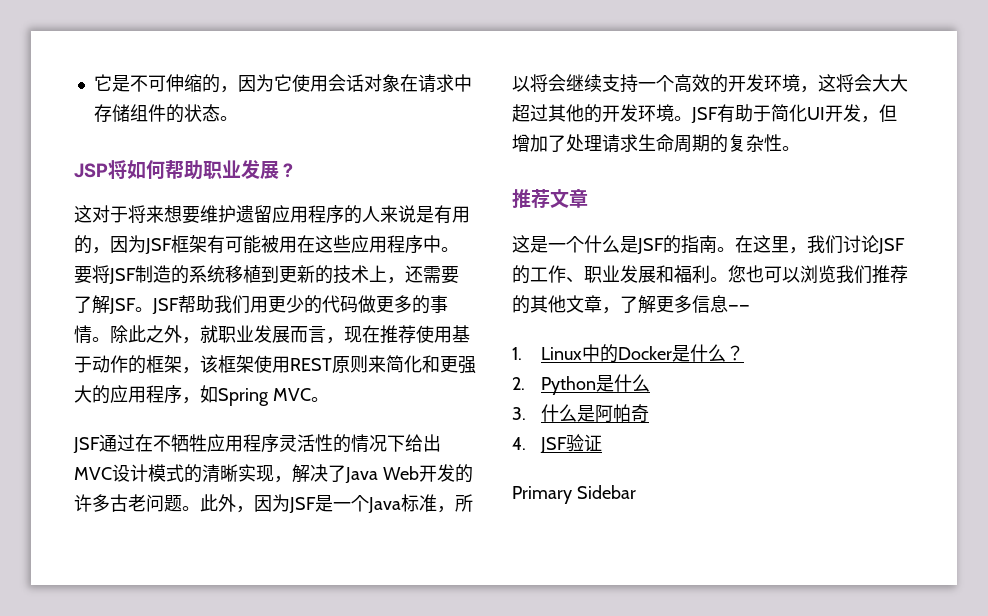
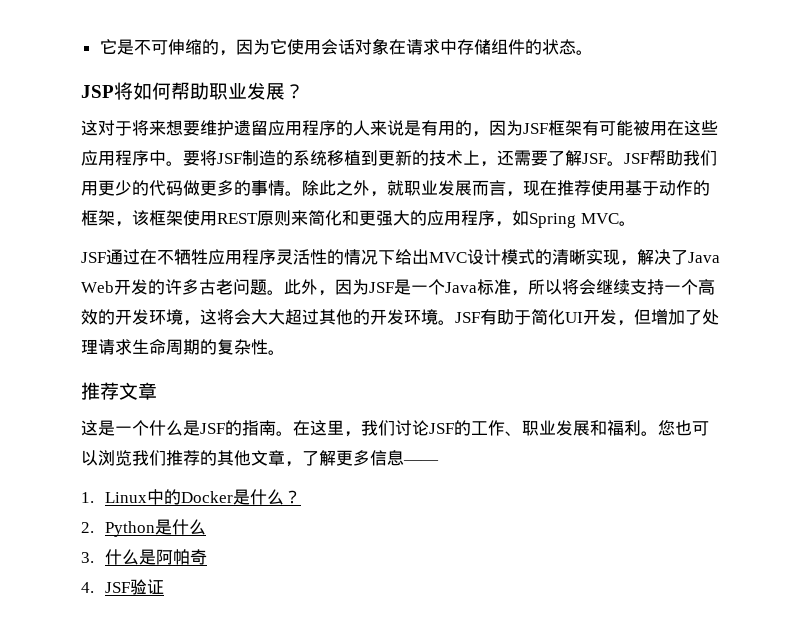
- Primary Sidebar

